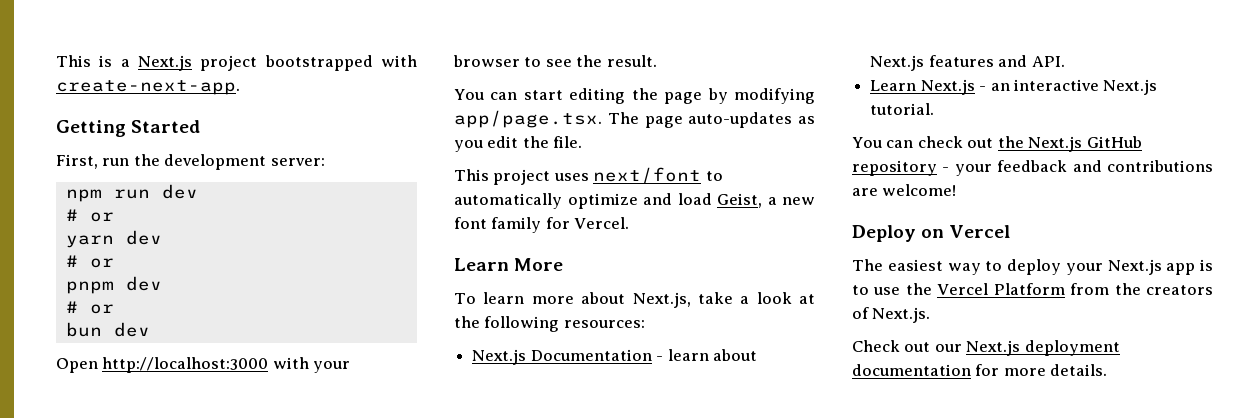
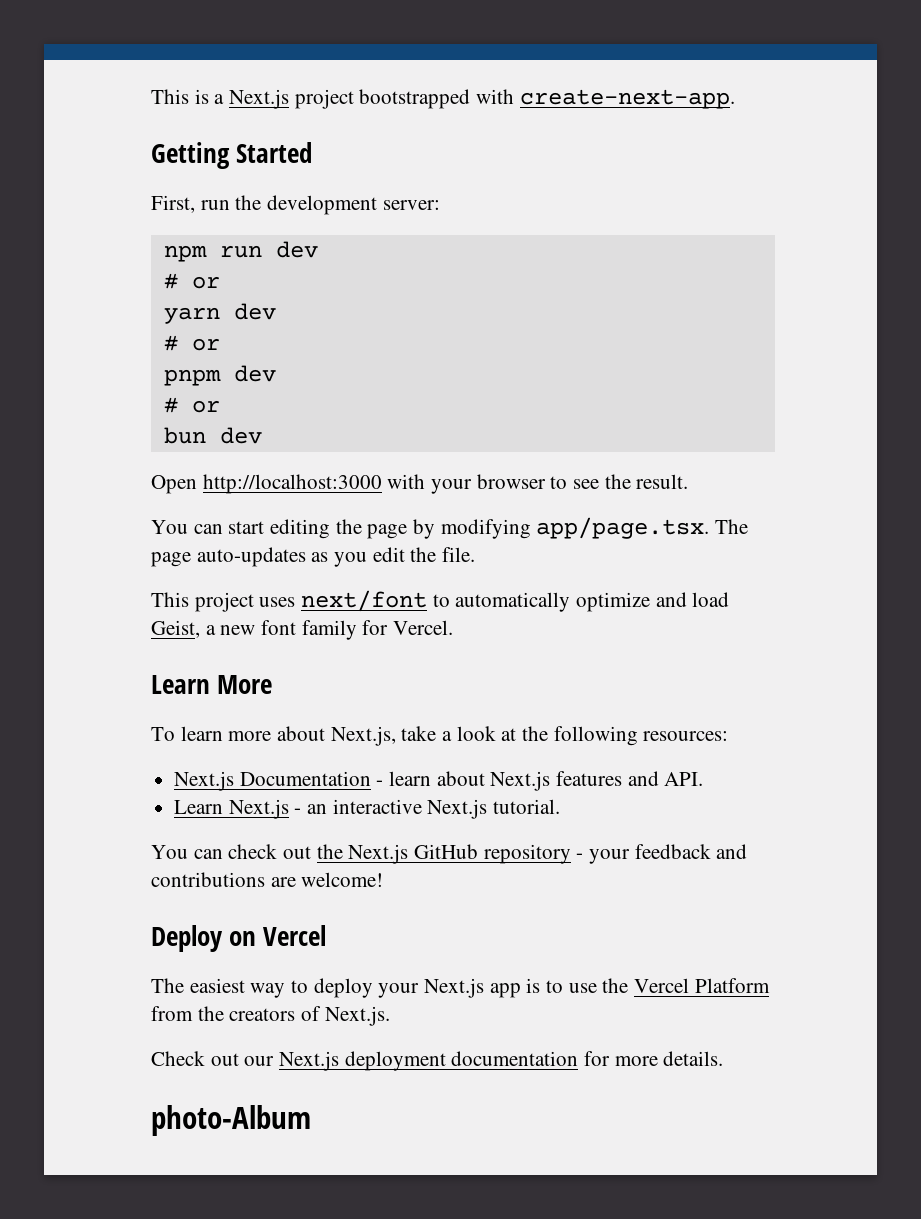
+ photo-Album

